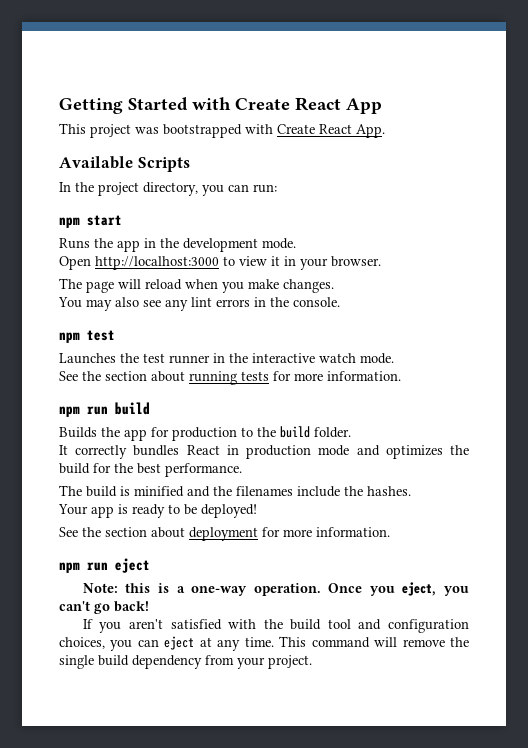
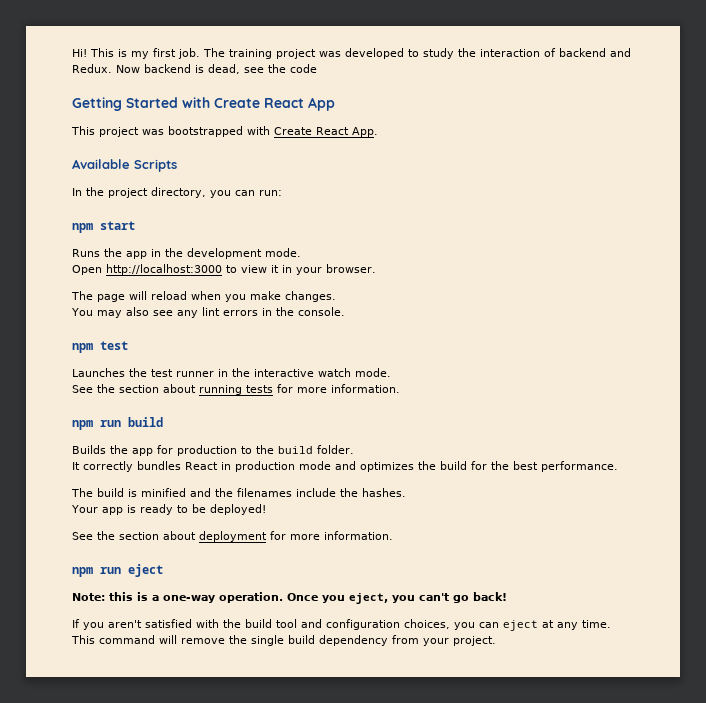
+ Hi! This is my first job. The training project was developed to study the interaction of backend and Redux. Now backend is dead, see the code

